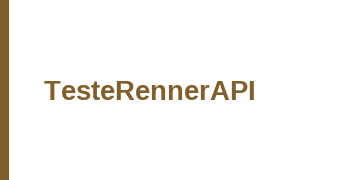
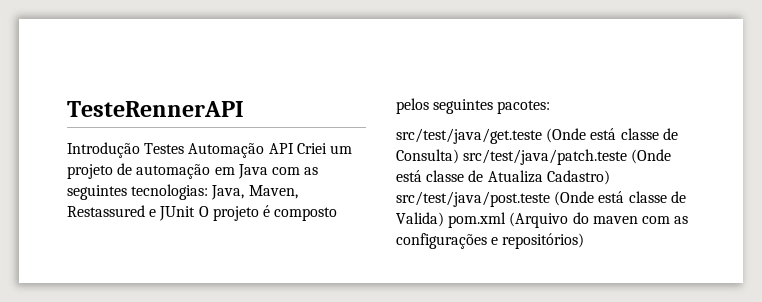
+ Introdução Testes Automação API Criei um projeto de automação em Java com as seguintes tecnologias: Java, Maven, Restassured e JUnit O projeto é composto pelos seguintes pacotes:
+ src/test/java/get.teste (Onde está classe de Consulta) src/test/java/patch.teste (Onde está classe de Atualiza Cadastro) src/test/java/post.teste (Onde está classe de Valida) pom.xml (Arquivo do maven com as configurações e repositórios)

